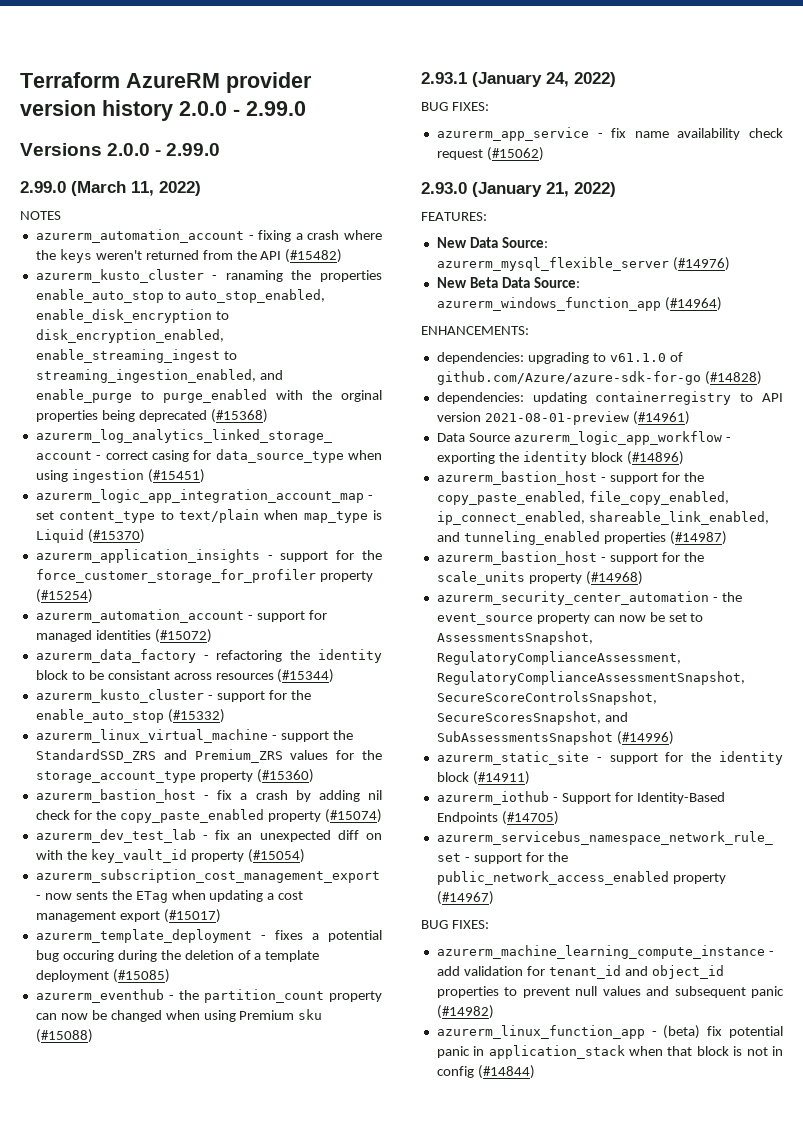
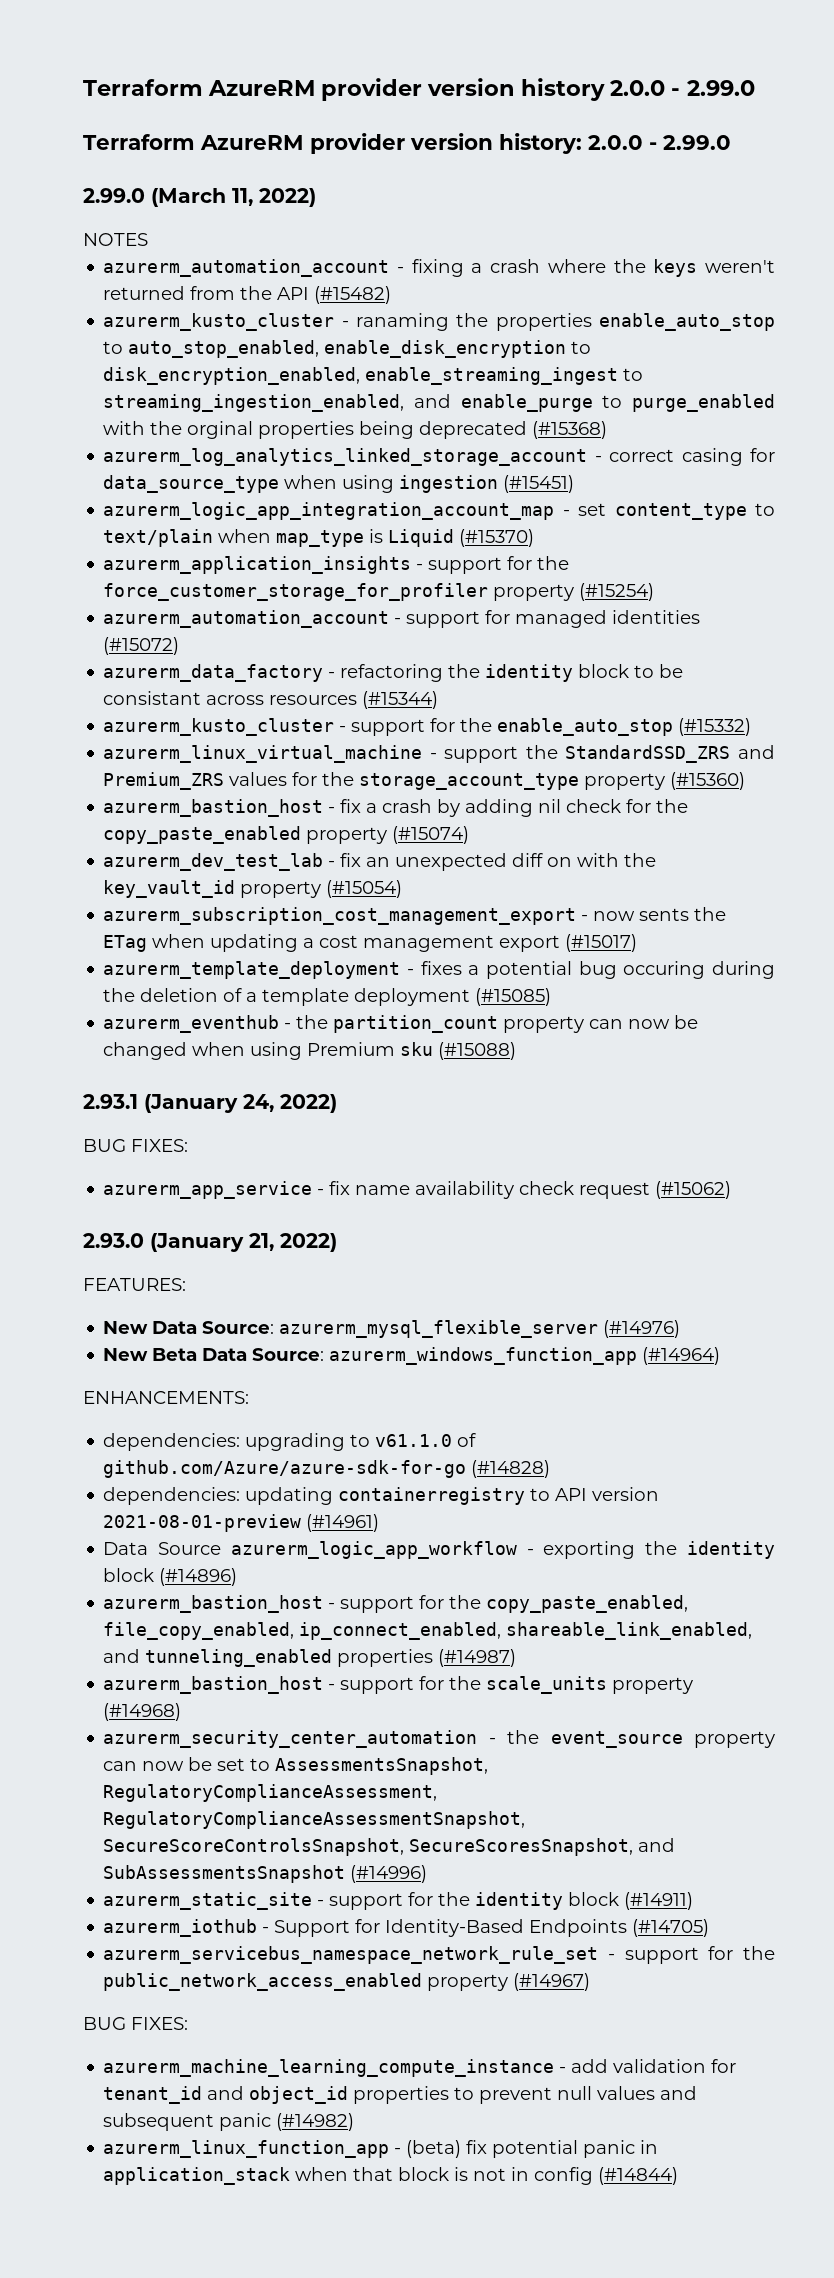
- Versions 2.0.0 - 2.99.0
+ Terraform AzureRM provider version history: 2.0.0 - 2.99.0

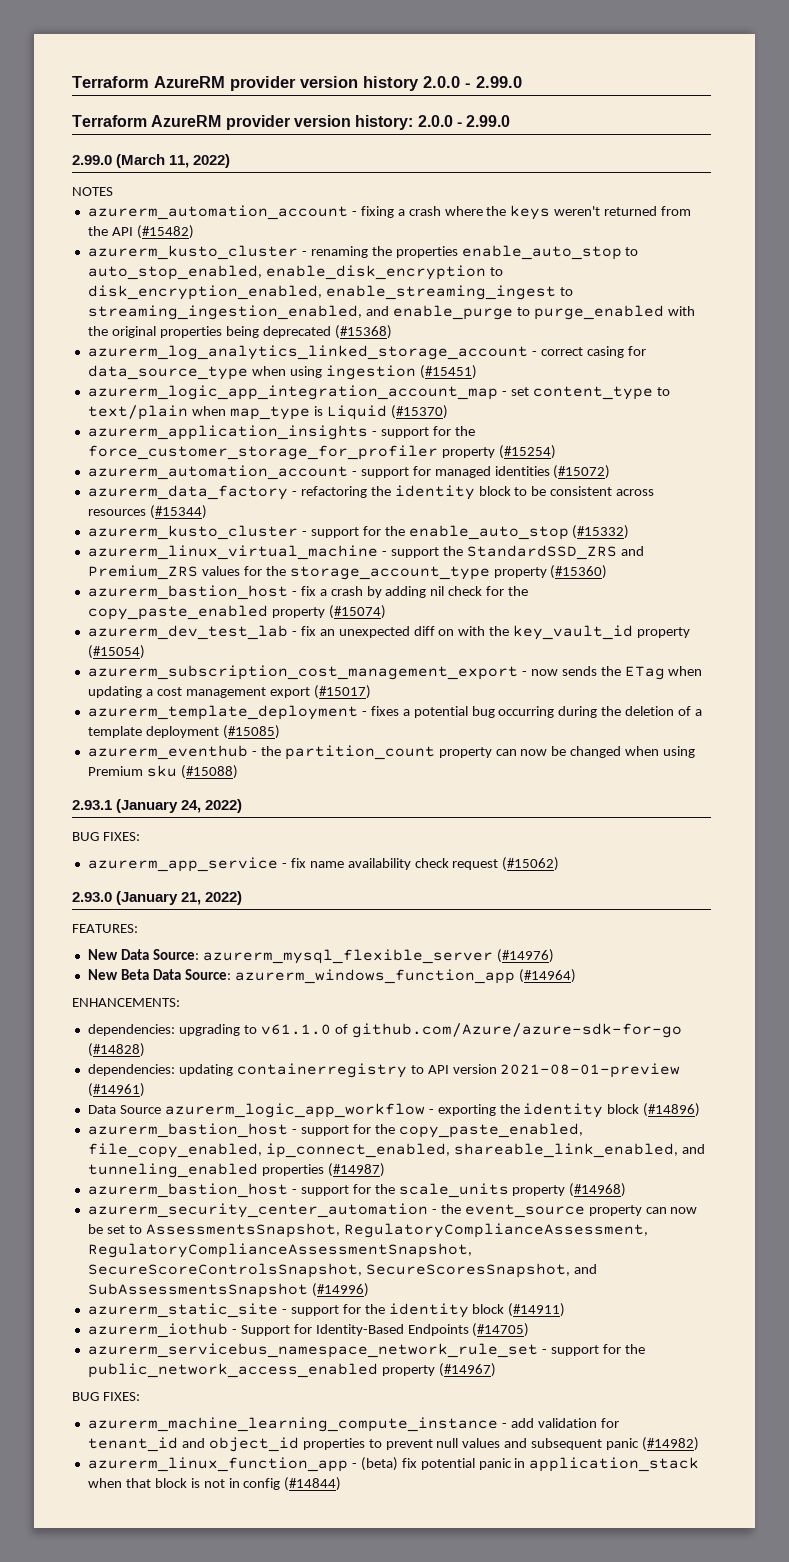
- azurerm_kusto_cluster - ranaming the properties enable_auto_stop to auto_stop_enabled, enable_disk_encryption to disk_encryption_enabled, enable_streaming_ingest to streaming_ingestion_enabled, and enable_purge to purge_enabled with the orginal properties being deprecated (#15368)
+ azurerm_kusto_cluster - renaming the properties enable_auto_stop to auto_stop_enabled, enable_disk_encryption to disk_encryption_enabled, enable_streaming_ingest to streaming_ingestion_enabled, and enable_purge to purge_enabled with the original properties being deprecated (#15368)
- azurerm_data_factory - refactoring the identity block to be consistant across resources (#15344)
+ azurerm_data_factory - refactoring the identity block to be consistent across resources (#15344)
- azurerm_subscription_cost_management_export - now sents the ETag when updating a cost management export (#15017)
+ azurerm_subscription_cost_management_export - now sends the ETag when updating a cost management export (#15017)
- azurerm_template_deployment - fixes a potential bug occuring during the deletion of a template deployment (#15085)
+ azurerm_template_deployment - fixes a potential bug occurring during the deletion of a template deployment (#15085)

